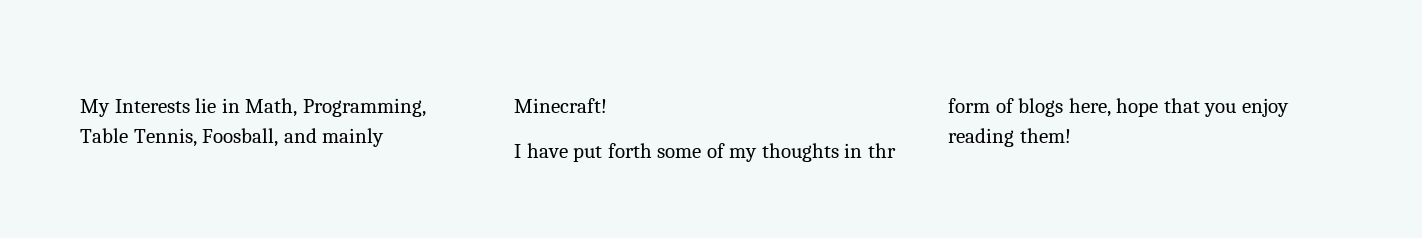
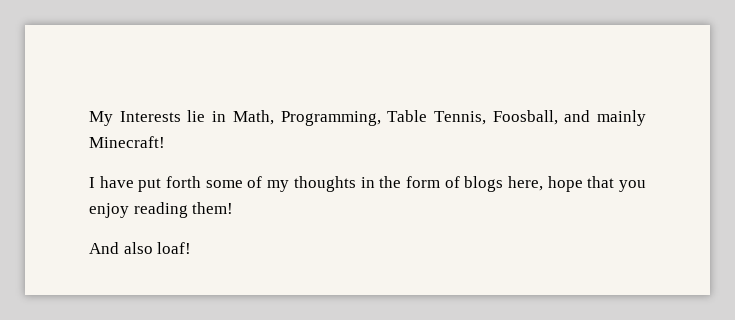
- I have put forth some of my thoughts in thr form of blogs here, hope that you enjoy reading them!
+ I have put forth some of my thoughts in the form of blogs here, hope that you enjoy reading them!
+ And also loaf!

